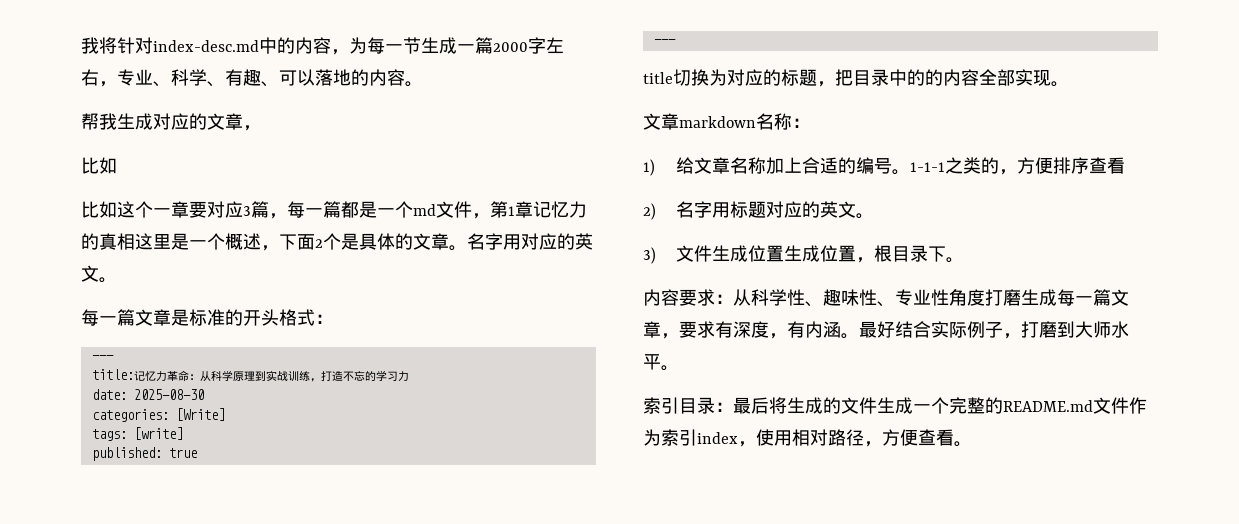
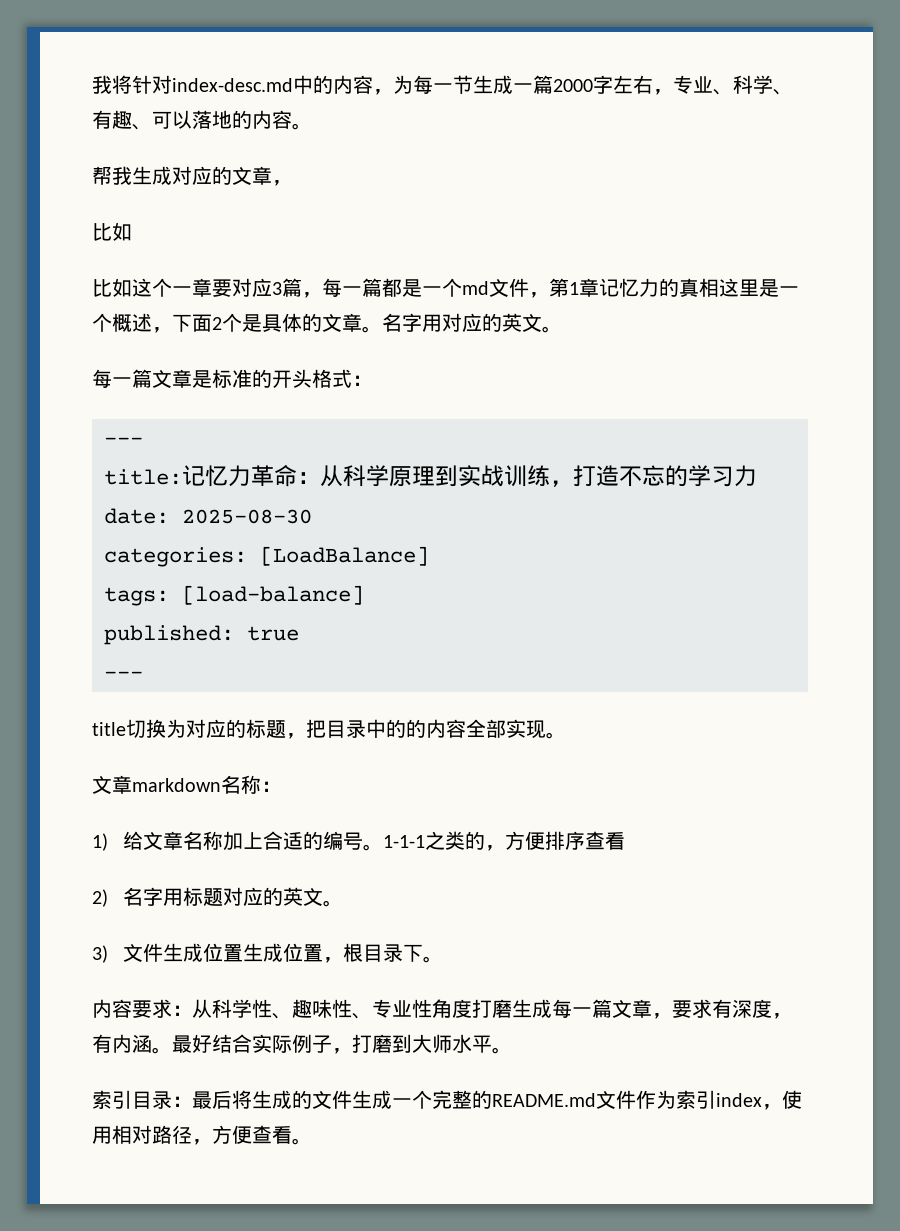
- categories: [Write]
+ categories: [LoadBalance]
- tags: [write]
+ tags: [load-balance]

